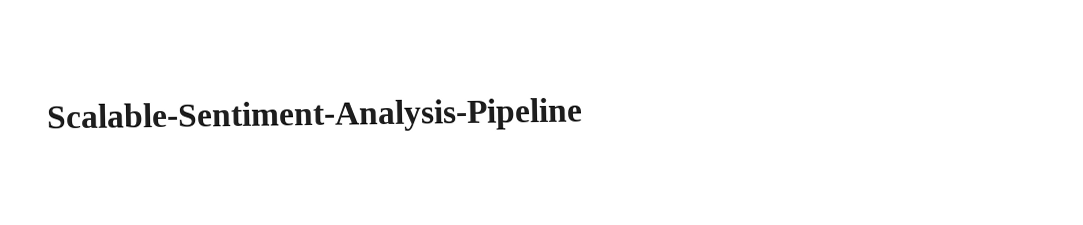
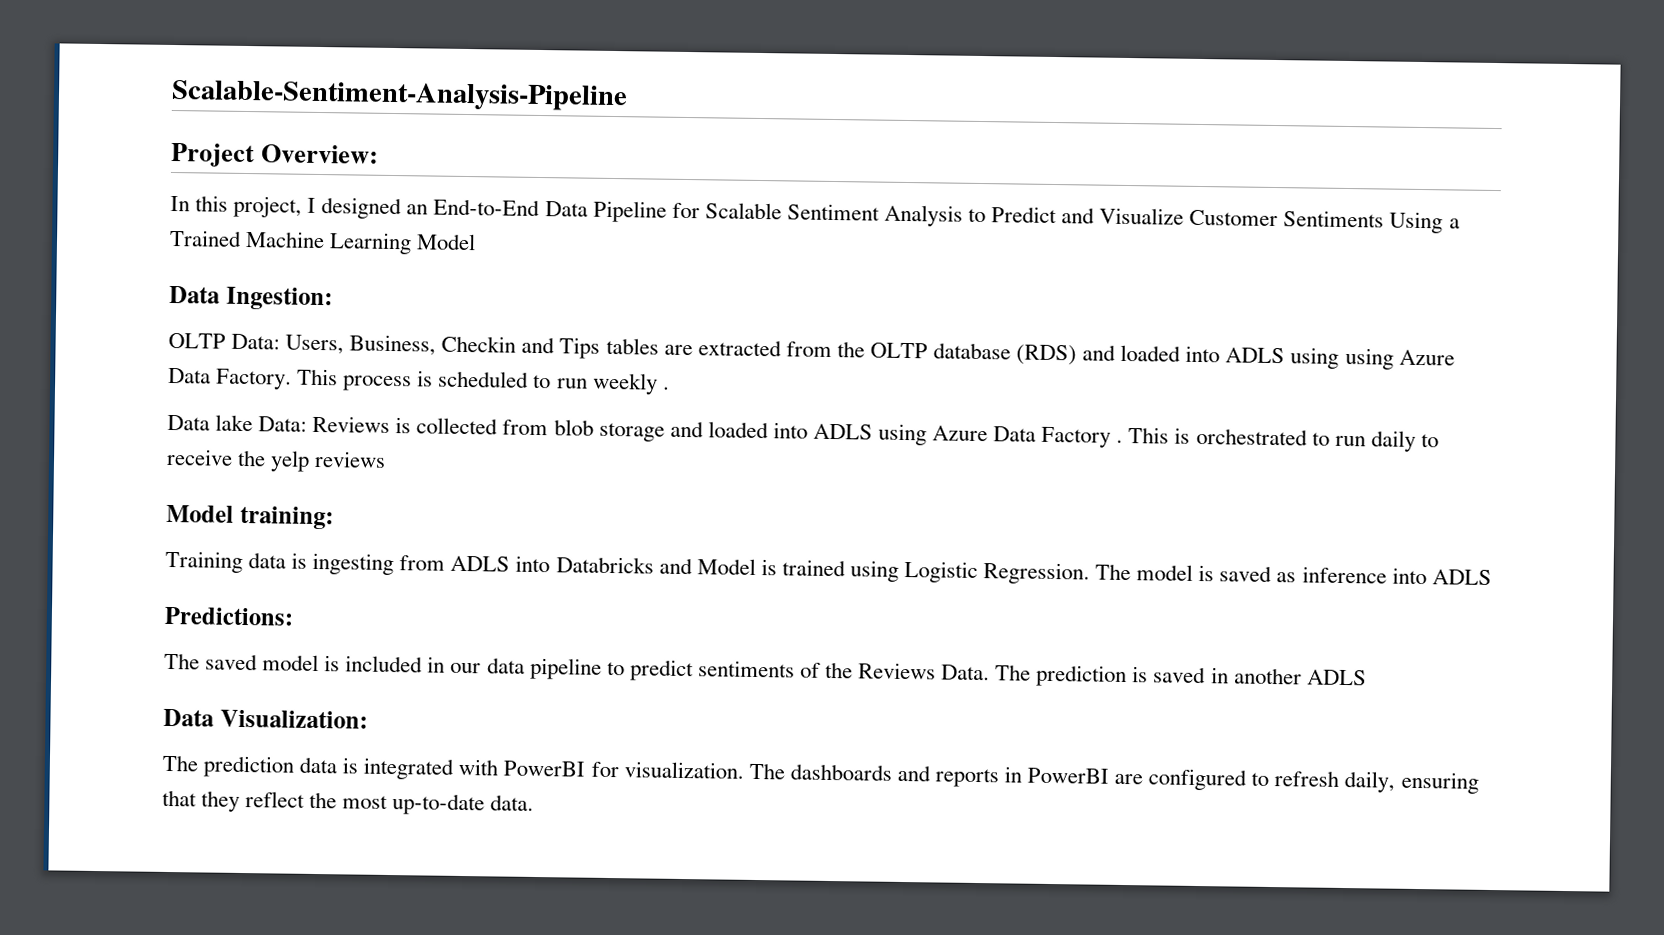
+ Project Overview:
+ In this project, I designed an End-to-End Data Pipeline for Scalable Sentiment Analysis to Predict and Visualize Customer Sentiments Using a Trained Machine Learning Model
+ Data Ingestion:
+ OLTP Data: Users, Business, Checkin and Tips tables are extracted from the OLTP database (RDS) and loaded into ADLS using using Azure Data Factory. This process is scheduled to run weekly .
+ Data lake Data: Reviews is collected from blob storage and loaded into ADLS using Azure Data Factory . This is orchestrated to run daily to receive the yelp reviews
+ Model training:
+ Training data is ingesting from ADLS into Databricks and Model is trained using Logistic Regression. The model is saved as inference into ADLS
+ Predictions:
+ The saved model is included in our data pipeline to predict sentiments of the Reviews Data. The prediction is saved in another ADLS
+ Data Visualization:
+ The prediction data is integrated with PowerBI for visualization. The dashboards and reports in PowerBI are configured to refresh daily, ensuring that they reflect the most up-to-date data.

